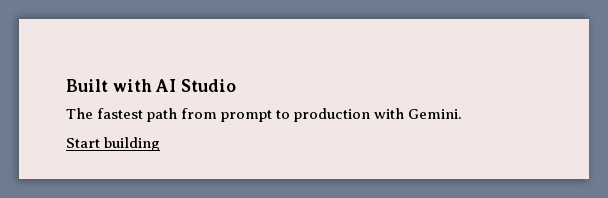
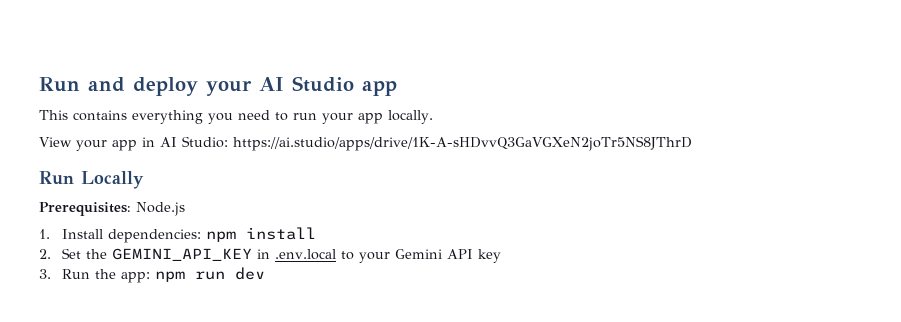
- Built with AI Studio
- The fastest path from prompt to production with Gemini.
- Start building
+ Run and deploy your AI Studio app
+ This contains everything you need to run your app locally.
+ View your app in AI Studio: https://ai.studio/apps/drive/1K-A-sHDvvQ3GaVGXeN2joTr5NS8JThrD
+ Run Locally
+ Prerequisites: Node.js
+ 1. Install dependencies: npm install
+ 2. Set the GEMINI_API_KEY in .env.local to your Gemini API key
+ 3. Run the app: npm run dev

